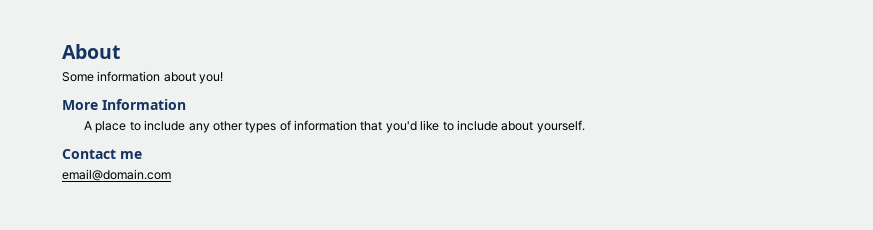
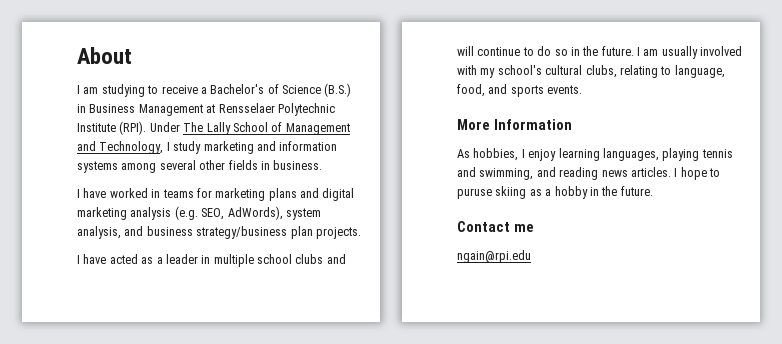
- Some information about you!
+ I am studying to receive a Bachelor's of Science (B.S.) in Business Management at Rensselaer Polytechnic Institute (RPI). Under The Lally School of Management and Technology, I study marketing and information systems among several other fields in business.
+ I have worked in teams for marketing plans and digital marketing analysis (e.g. SEO, AdWords), system analysis, and business strategy/business plan projects.
+ I have acted as a leader in multiple school clubs and will continue to do so in the future. I am usually involved with my school's cultural clubs, relating to language, food, and sports events.
  More Information
- A place to include any other types of information that you'd like to include about yourself.
+ As hobbies, I enjoy learning languages, playing tennis and swimming, and reading news articles. I hope to puruse skiing as a hobby in the future.
- email@domain.com
+ ngain@rpi.edu

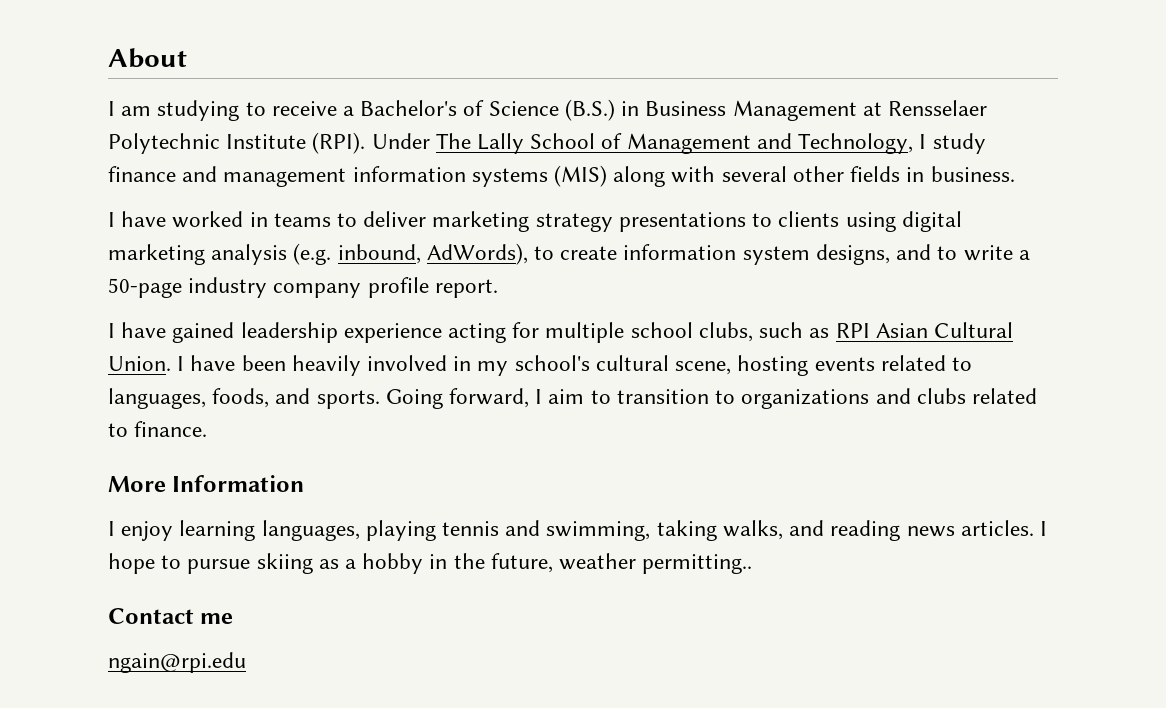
- Under The Lally School of Management and Technology, I study marketing and information systems among several other fields in business.
+ Under The Lally School of Management and Technology, I study finance and management information systems (MIS) along with several other fields in business.
- I have worked in teams for marketing plans and digital marketing analysis (e.g. SEO, AdWords), system analysis, and business strategy/business plan projects.
- I have acted as a leader in multiple school clubs and will continue to do so in the future. I am usually involved with my school's cultural clubs, relating to language, food, and sports events.
+ I have worked in teams to deliver marketing strategy presentations to clients using digital marketing analysis (e.g. inbound, AdWords), to create information system designs, and to write a 50-page industry company profile report.
+ I have gained leadership experience acting for multiple school clubs, such as RPI Asian Cultural Union. I have been heavily involved in my school's cultural scene, hosting events related to languages, foods, and sports. Going forward, I aim to transition to organizations and clubs related to finance.
- As hobbies, I enjoy learning languages, playing tennis and swimming, and reading news articles.
+ I enjoy learning languages, playing tennis and swimming, taking walks, and reading news articles.
- I hope to puruse skiing as a hobby in the future.
+ I hope to pursue skiing as a hobby in the future, weather permitting..

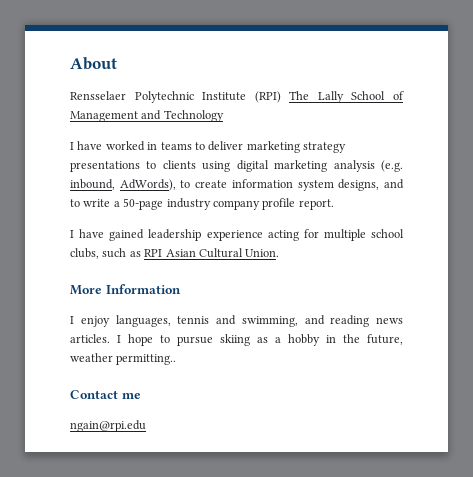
- I am studying to receive a Bachelor's of Science (B.S.) in Business Management at Rensselaer Polytechnic Institute (RPI). Under The Lally School of Management and Technology, I study finance and management information systems (MIS) along with several other fields in business.
+ Rensselaer Polytechnic Institute (RPI) The Lally School of Management and Technology
- I have been heavily involved in my school's cultural scene, hosting events related to languages, foods, and sports. Going forward, I aim to transition to organizations and clubs related to finance.
- I enjoy learning languages, playing tennis and swimming, taking walks, and reading news articles.
+ I enjoy languages, tennis and swimming, and reading news articles.

